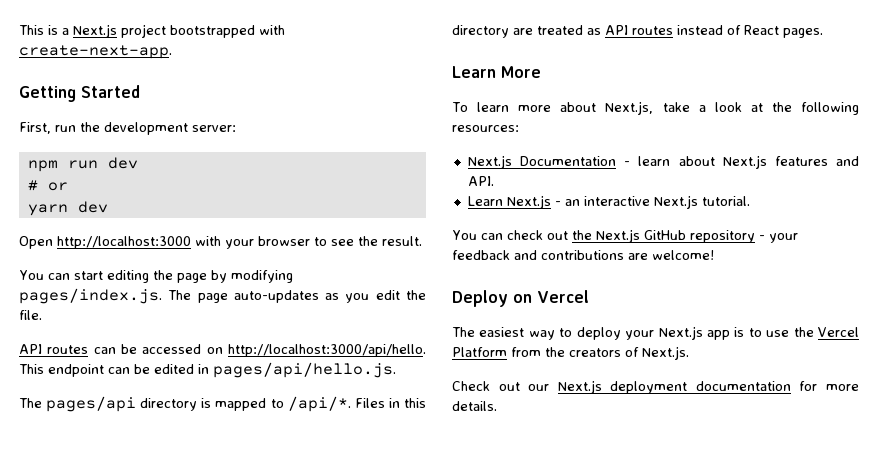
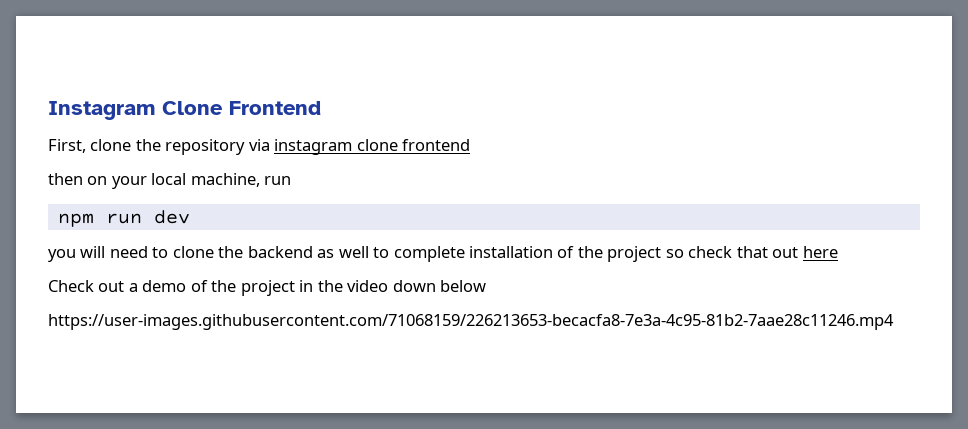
- This is a Next.js project bootstrapped with create-next-app.
- Getting Started
- First, run the development server:
+ Instagram Clone Frontend
+ First, clone the repository via instagram clone frontend
+ then on your local machine, run
  npm run dev
- # or
- yarn dev
- Open http://localhost:3000 with your browser to see the result.
- You can start editing the page by modifying pages/index.js. The page auto-updates as you edit the file.
- API routes can be accessed on http://localhost:3000/api/hello. This endpoint can be edited in pages/api/hello.js.
- The pages/api directory is mapped to /api/*. Files in this directory are treated as API routes instead of React pages.
- Learn More
- To learn more about Next.js, take a look at the following resources:
- Next.js Documentation - learn about Next.js features and API.
- Learn Next.js - an interactive Next.js tutorial.
- You can check out the Next.js GitHub repository - your feedback and contributions are welcome!
- Deploy on Vercel
- The easiest way to deploy your Next.js app is to use the Vercel Platform from the creators of Next.js.
- Check out our Next.js deployment documentation for more details.
+ you will need to clone the backend as well to complete installation of the project so check that out here
+ Check out a demo of the project in the video down below
+ https://user-images.githubusercontent.com/71068159/226213653-becacfa8-7e3a-4c95-81b2-7aae28c11246.mp4

